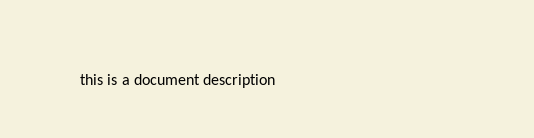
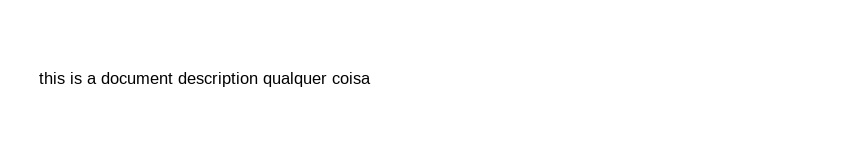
- this is a document description
+ this is a document description qualquer coisa

